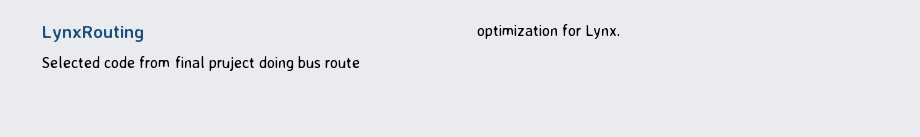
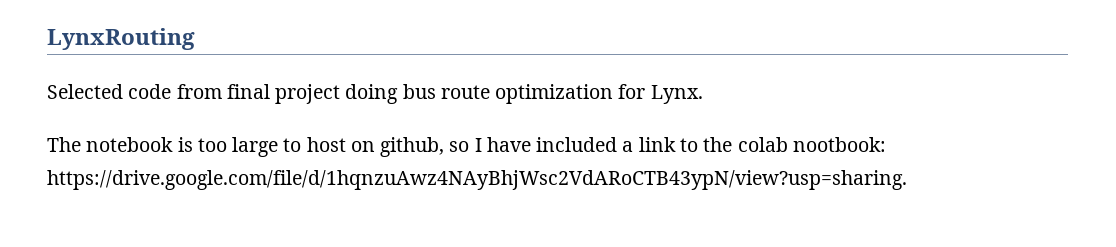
- Selected code from final pruject doing bus route optimization for Lynx.
+ Selected code from final project doing bus route optimization for Lynx.
+ The notebook is too large to host on github, so I have included a link to the colab nootbook: https://drive.google.com/file/d/1hqnzuAwz4NAyBhjWsc2VdARoCTB43ypN/view?usp=sharing.

